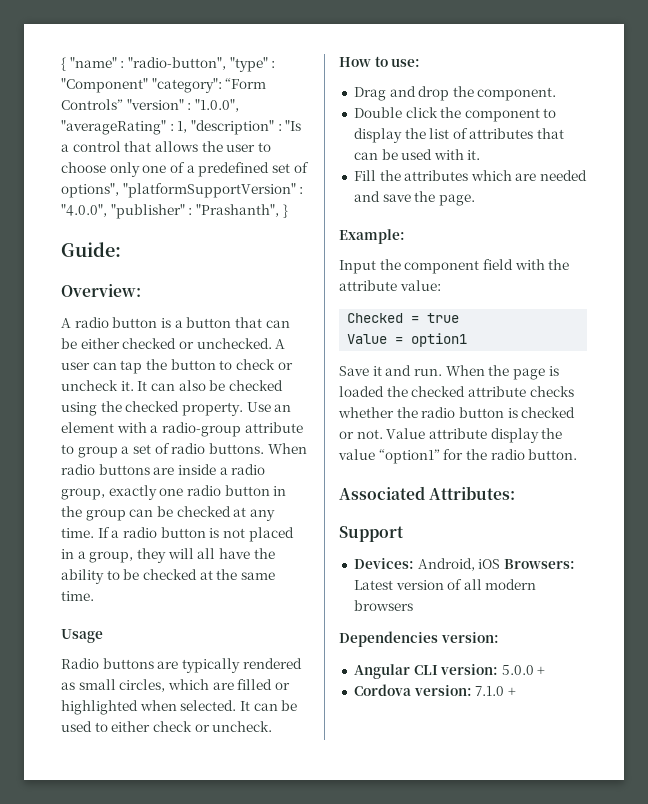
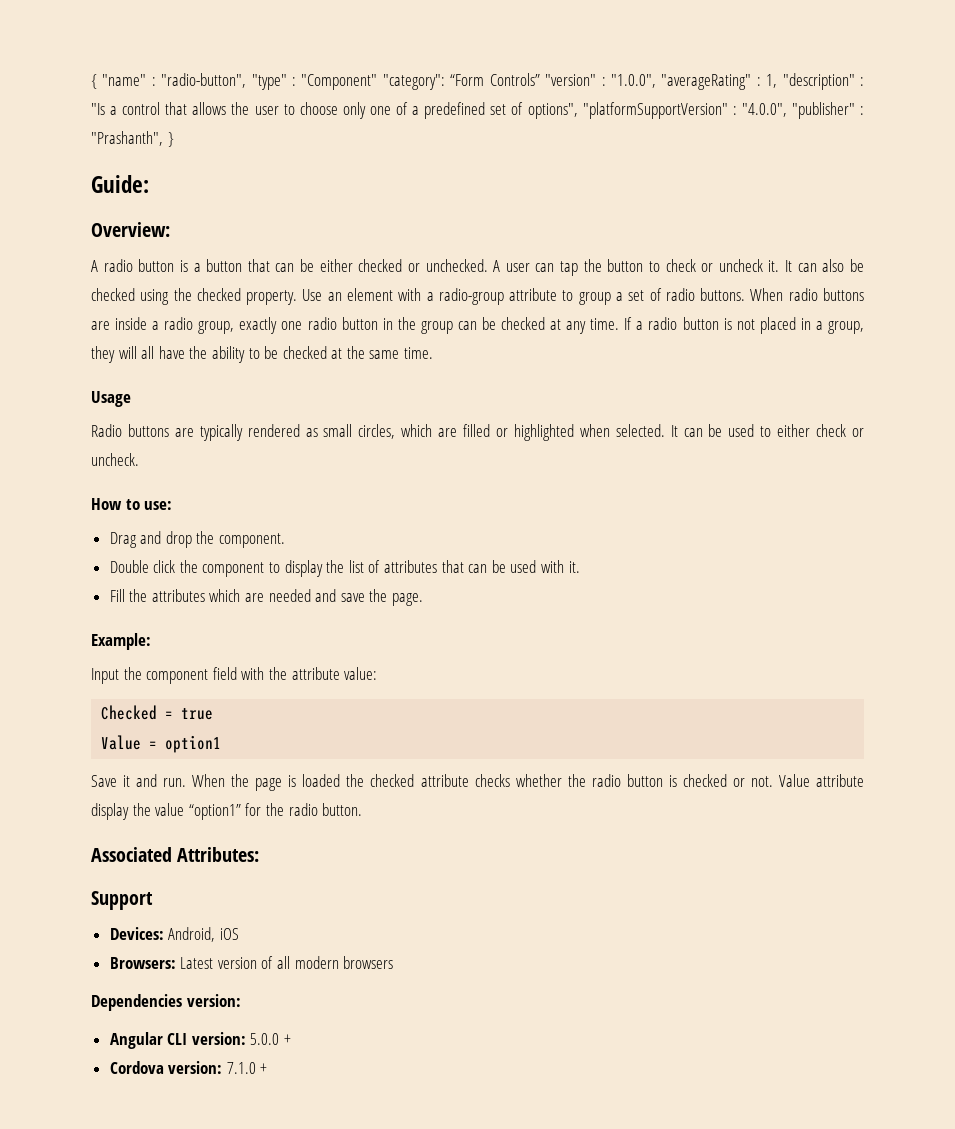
- Devices: Android, iOS Browsers: Latest version of all modern browsers
+ Devices: Android, iOS
+ Browsers: Latest version of all modern browsers

